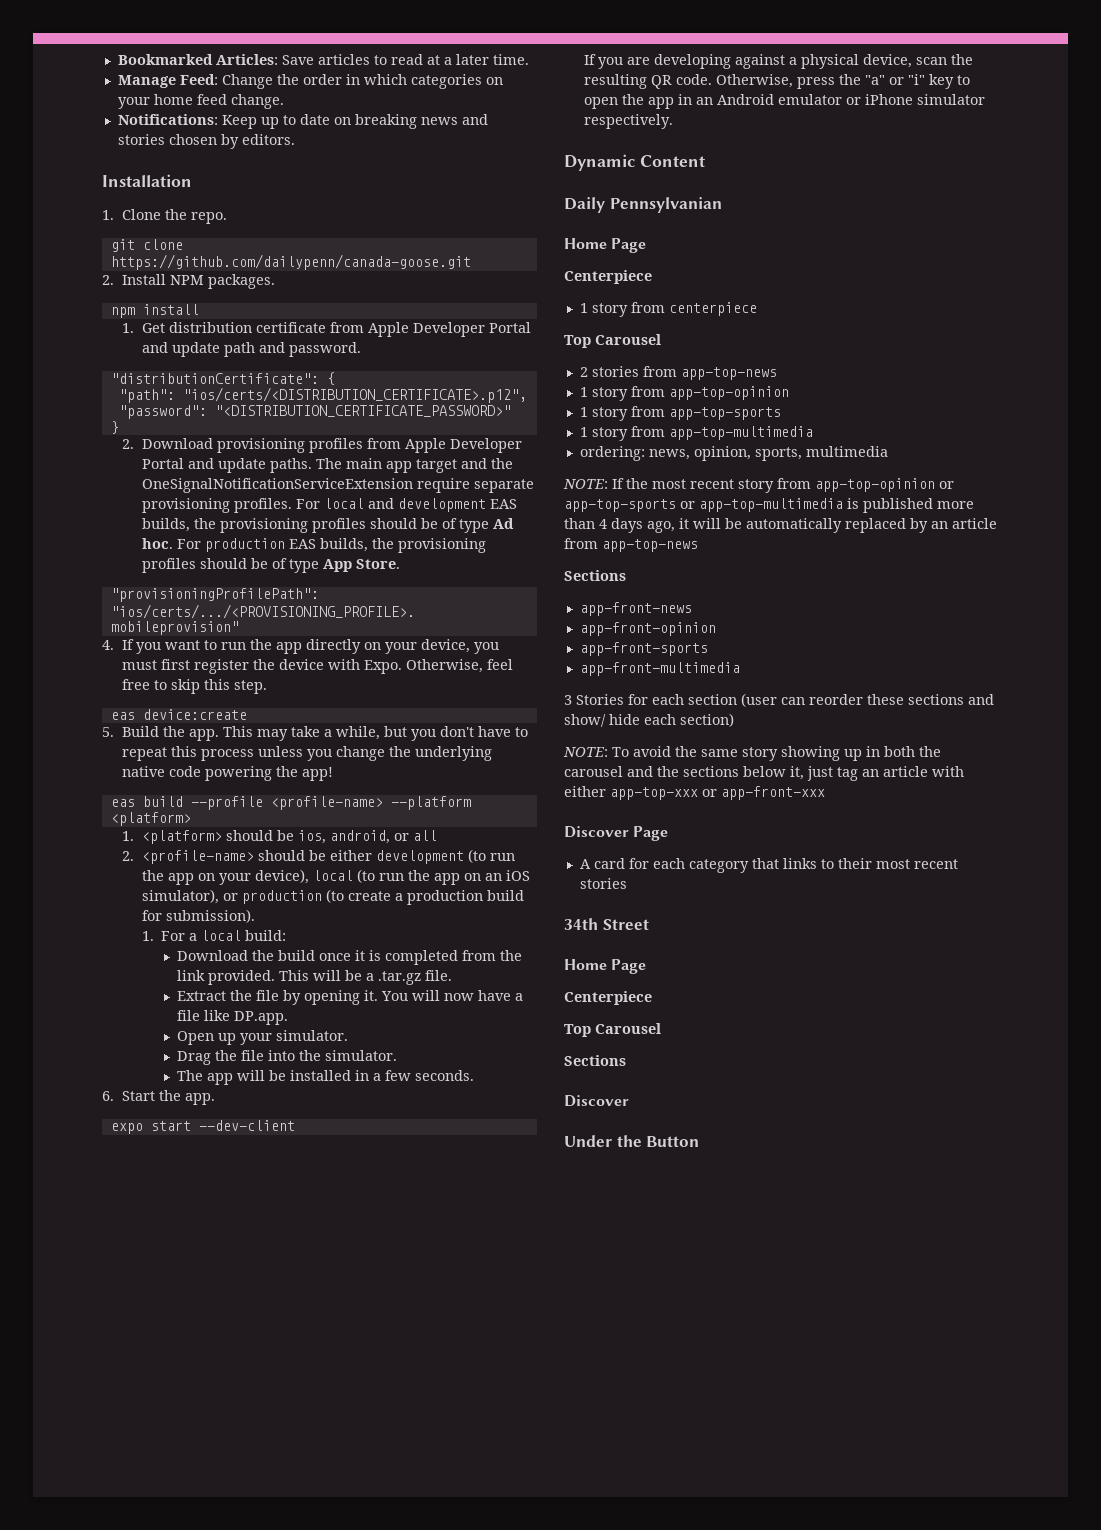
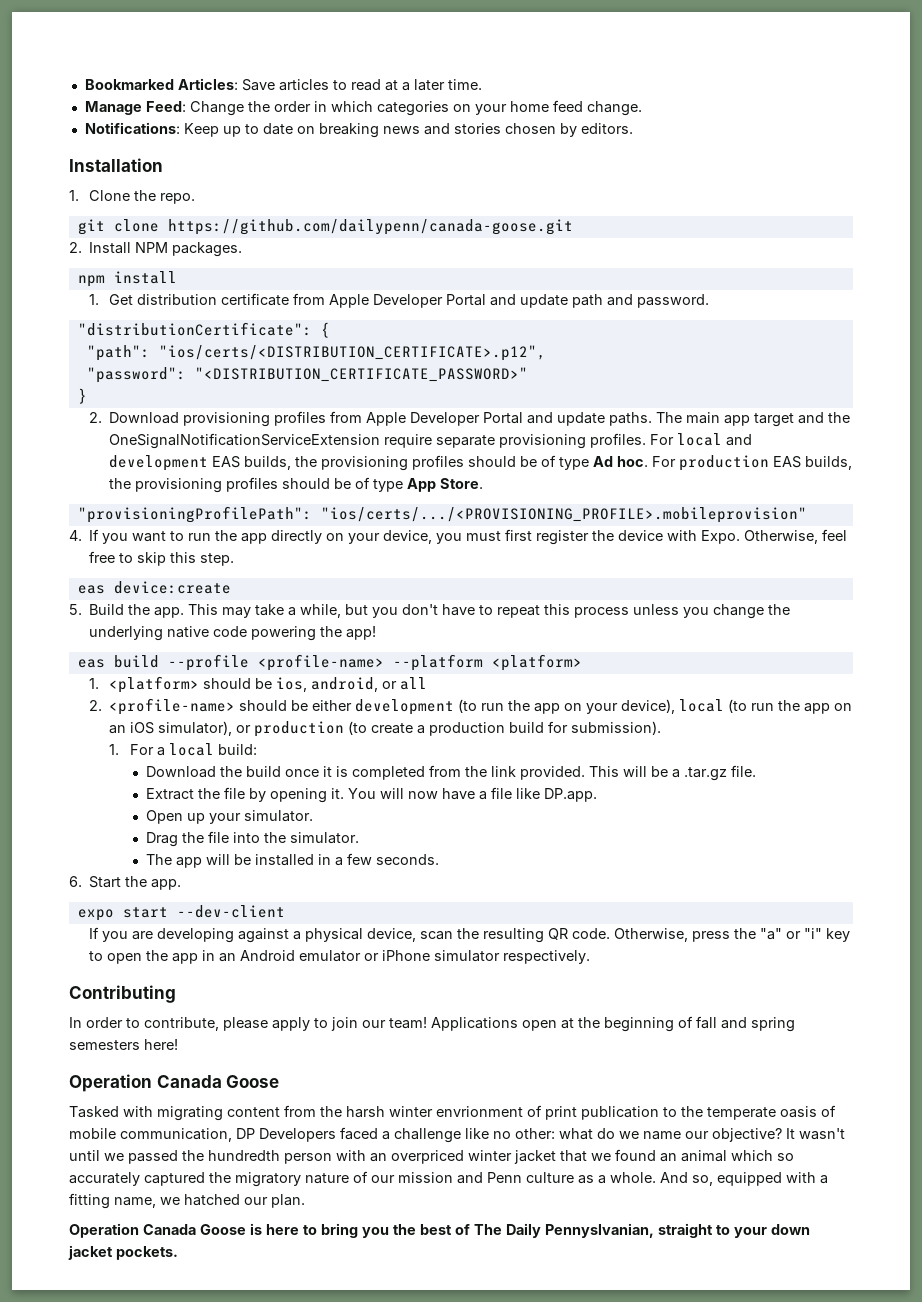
- Dynamic Content
- Daily Pennsylvanian
- Home Page
- Centerpiece
- 1 story from centerpiece
- Top Carousel
- 2 stories from app-top-news
- 1 story from app-top-opinion
- 1 story from app-top-sports
- 1 story from app-top-multimedia
- ordering: news, opinion, sports, multimedia
- NOTE: If the most recent story from app-top-opinion or app-top-sports or app-top-multimedia is published more than 4 days ago, it will be automatically replaced by an article from app-top-news
- Sections
- app-front-news
- app-front-opinion
- app-front-sports
- app-front-multimedia
- 3 Stories for each section (user can reorder these sections and show/ hide each section)
- NOTE: To avoid the same story showing up in both the carousel and the sections below it, just tag an article with either app-top-xxx or app-front-xxx
- Discover Page
- A card for each category that links to their most recent stories
- 34th Street
- Home Page
- Centerpiece
- Top Carousel
- Sections
- Discover
- Under the Button
+ Contributing
+ In order to contribute, please apply to join our team! Applications open at the beginning of fall and spring semesters here!
+ Operation Canada Goose
+ Tasked with migrating content from the harsh winter envrionment of print publication to the temperate oasis of mobile communication, DP Developers faced a challenge like no other: what do we name our objective? It wasn't until we passed the hundredth person with an overpriced winter jacket that we found an animal which so accurately captured the migratory nature of our mission and Penn culture as a whole. And so, equipped with a fitting name, we hatched our plan.
+ Operation Canada Goose is here to bring you the best of The Daily Pennyslvanian, straight to your down jacket pockets.

